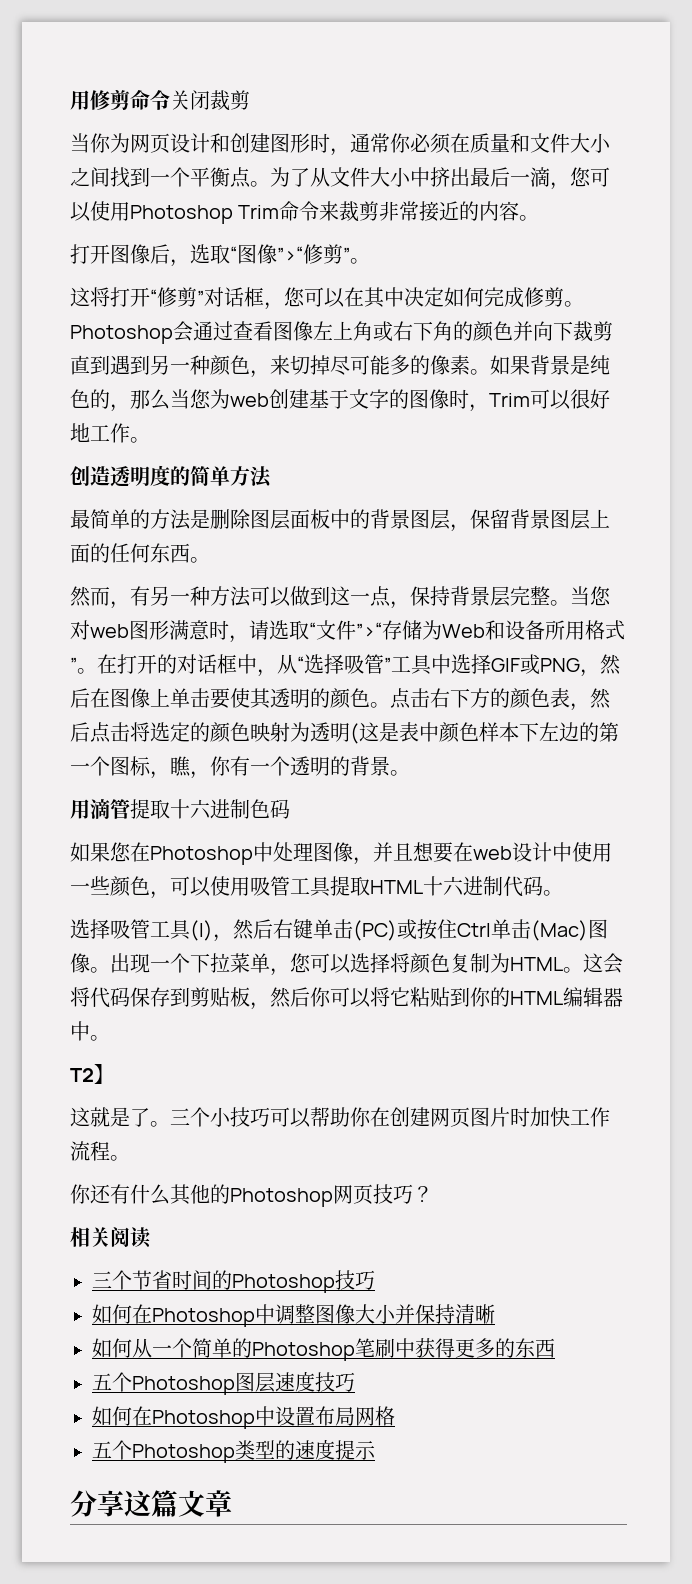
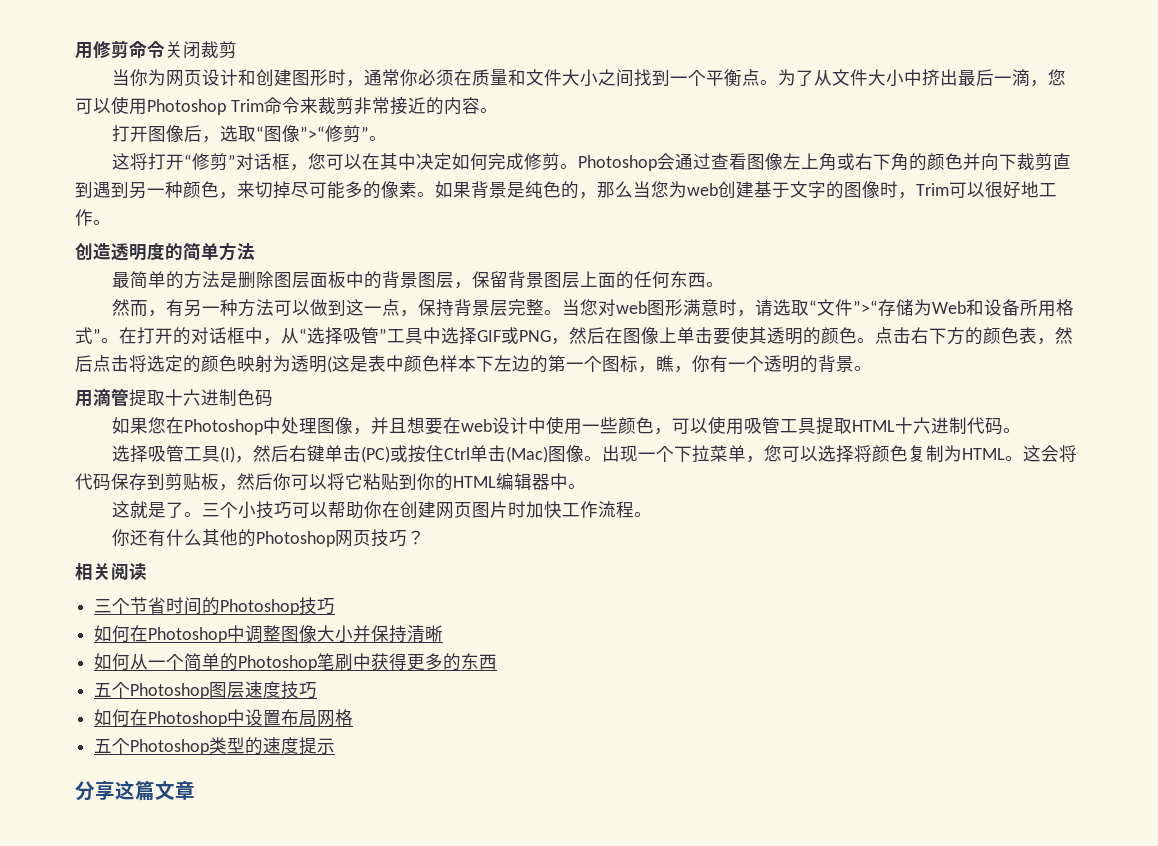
- T2】

